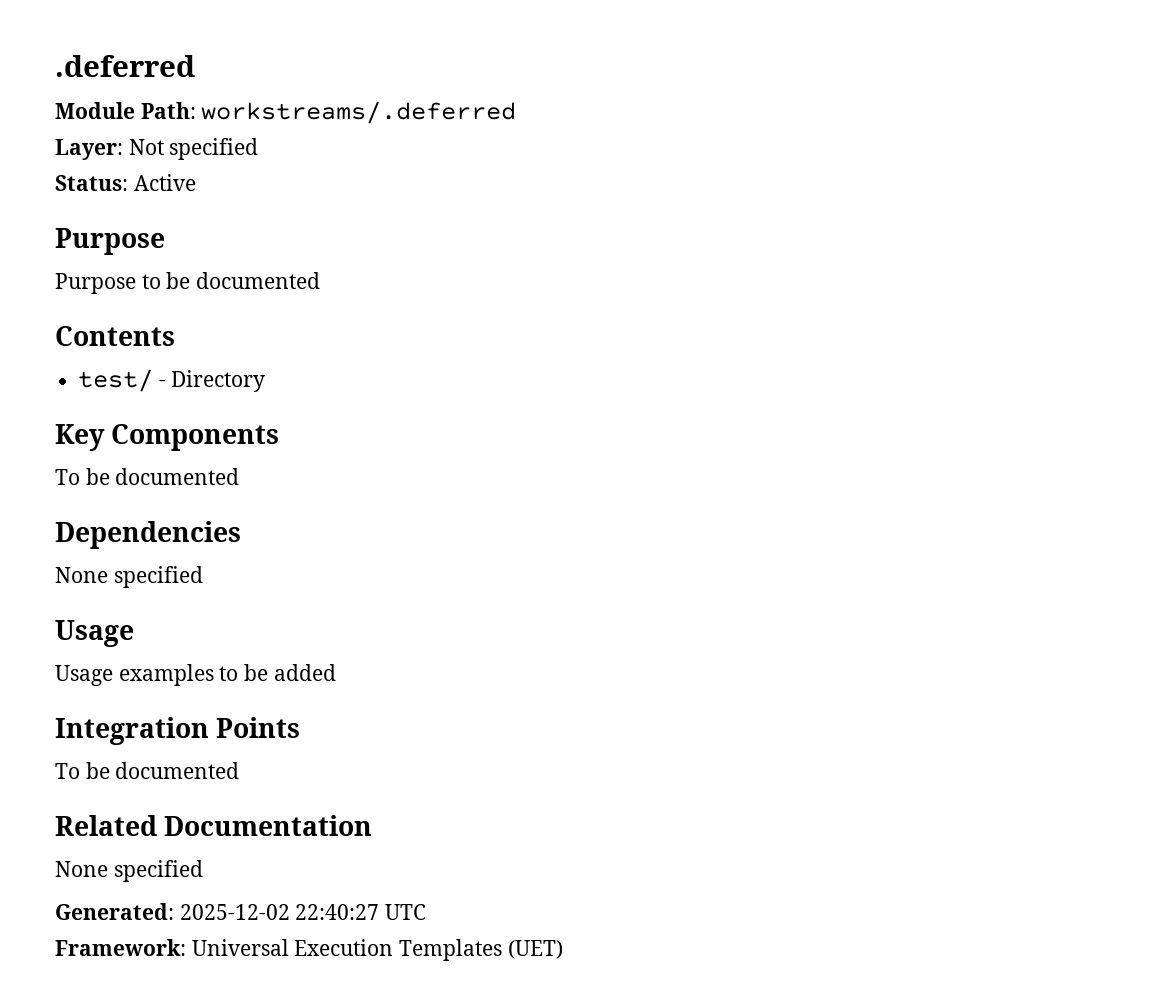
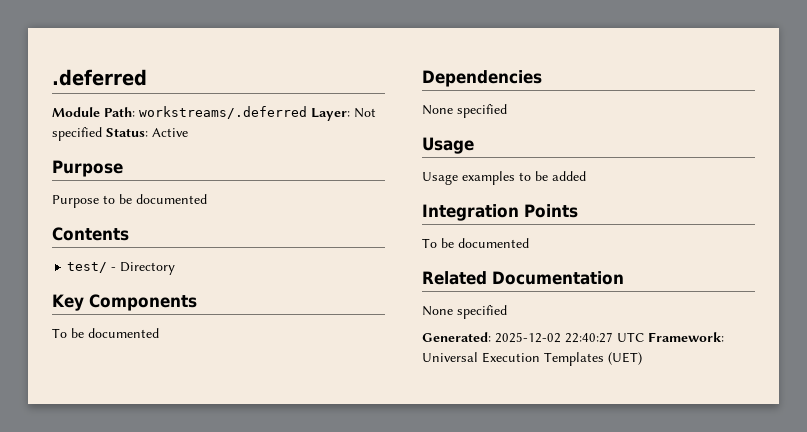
- Module Path: workstreams/.deferred
- Layer: Not specified
- Status: Active
+ Module Path: workstreams/.deferred Layer: Not specified Status: Active
- Generated: 2025-12-02 22:40:27 UTC
- Framework: Universal Execution Templates (UET)
+ Generated: 2025-12-02 22:40:27 UTC Framework: Universal Execution Templates (UET)

